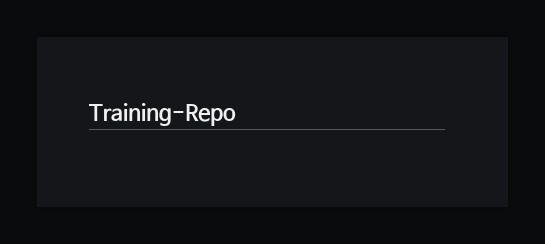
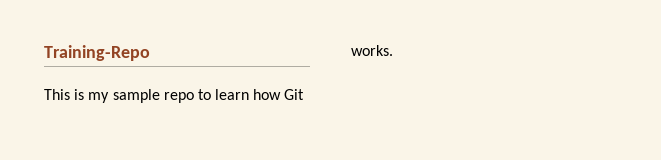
+ This is my sample repo to learn how Git works.

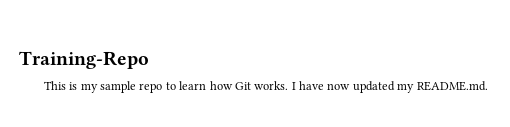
+ I have now updated my README.md.

